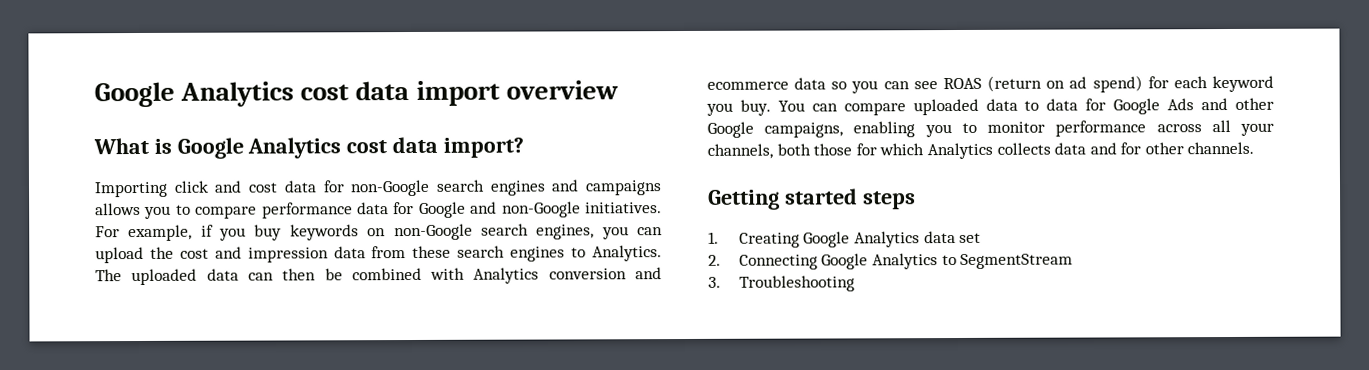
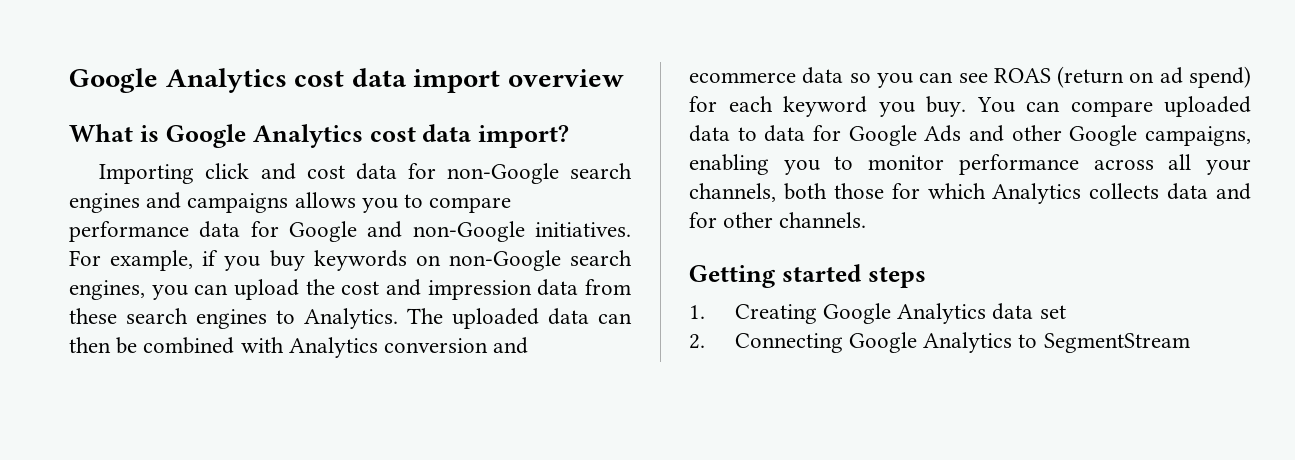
- 3. Troubleshooting

